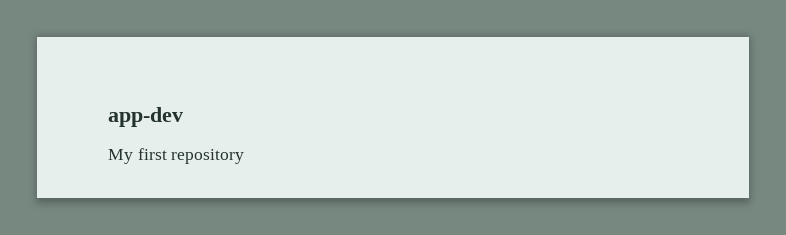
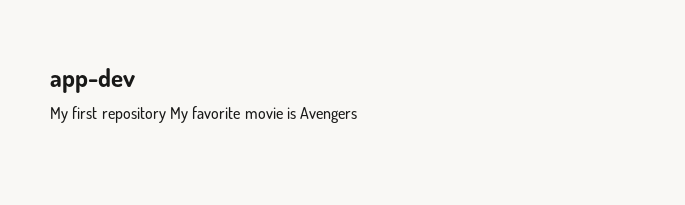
- My first repository
+ My first repository My favorite movie is Avengers

